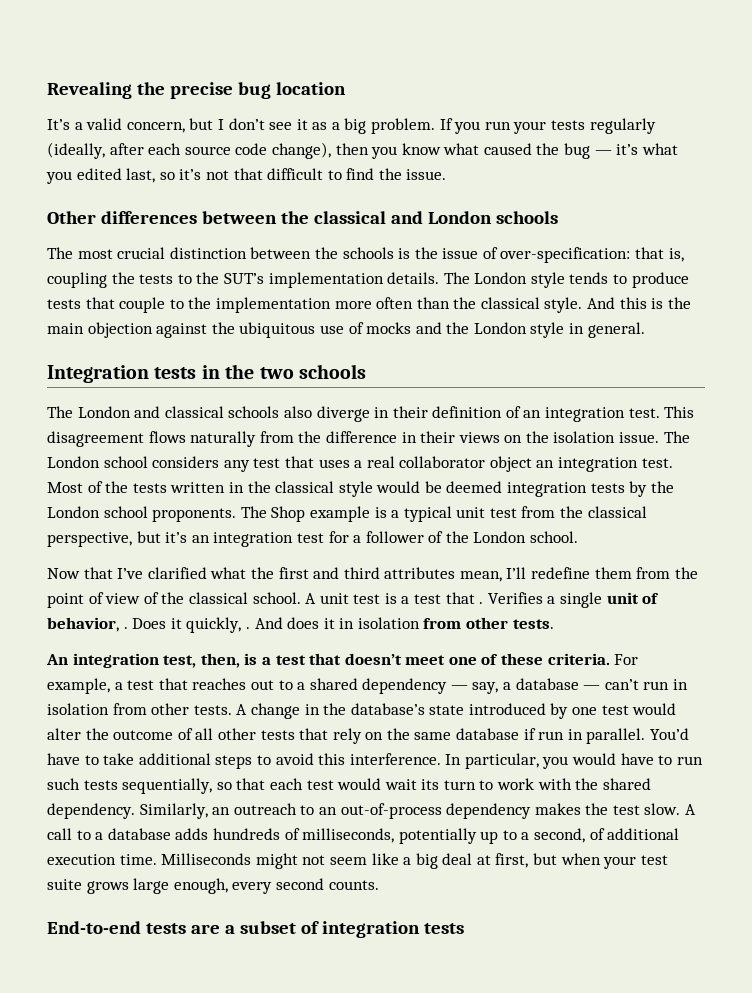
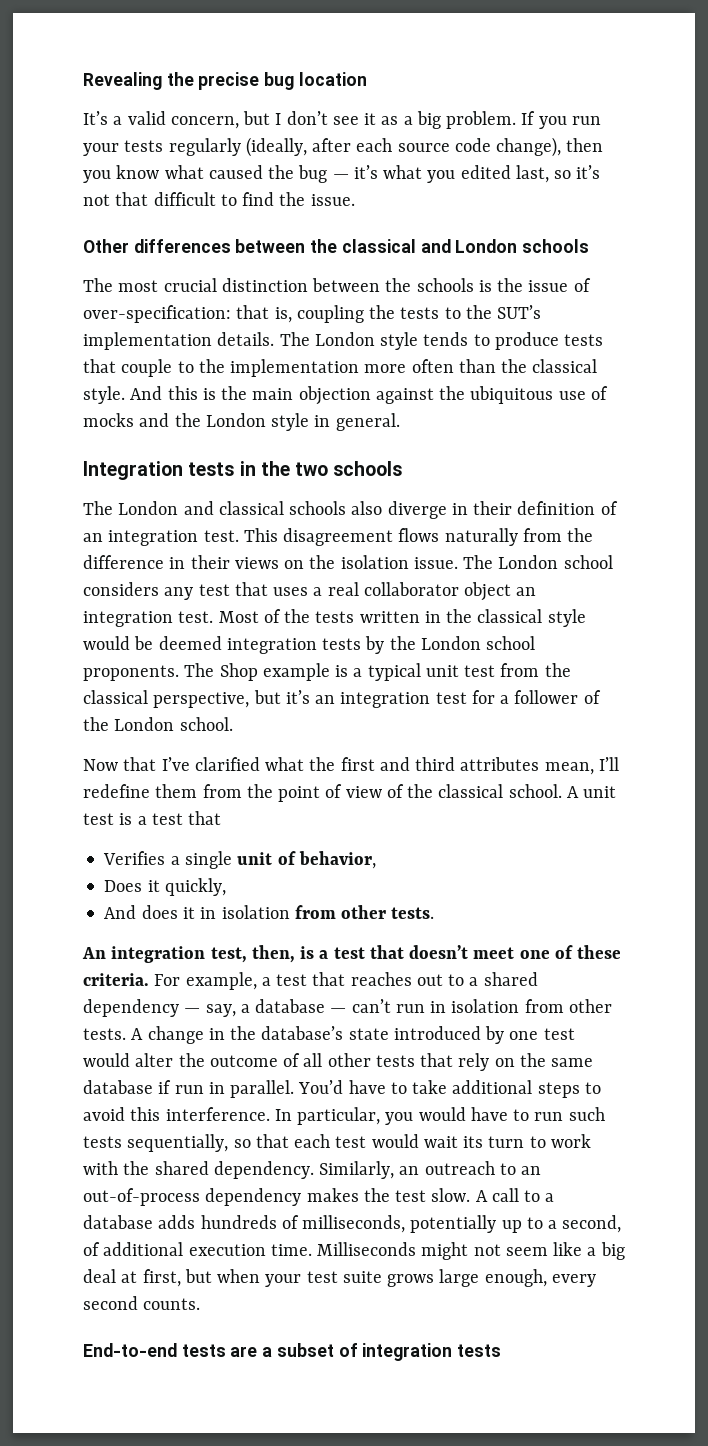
- A unit test is a test that . Verifies a single unit of behavior, . Does it quickly, . And does it in isolation from other tests.
+ A unit test is a test that
+ Verifies a single unit of behavior,
+ Does it quickly,
+ And does it in isolation from other tests.

